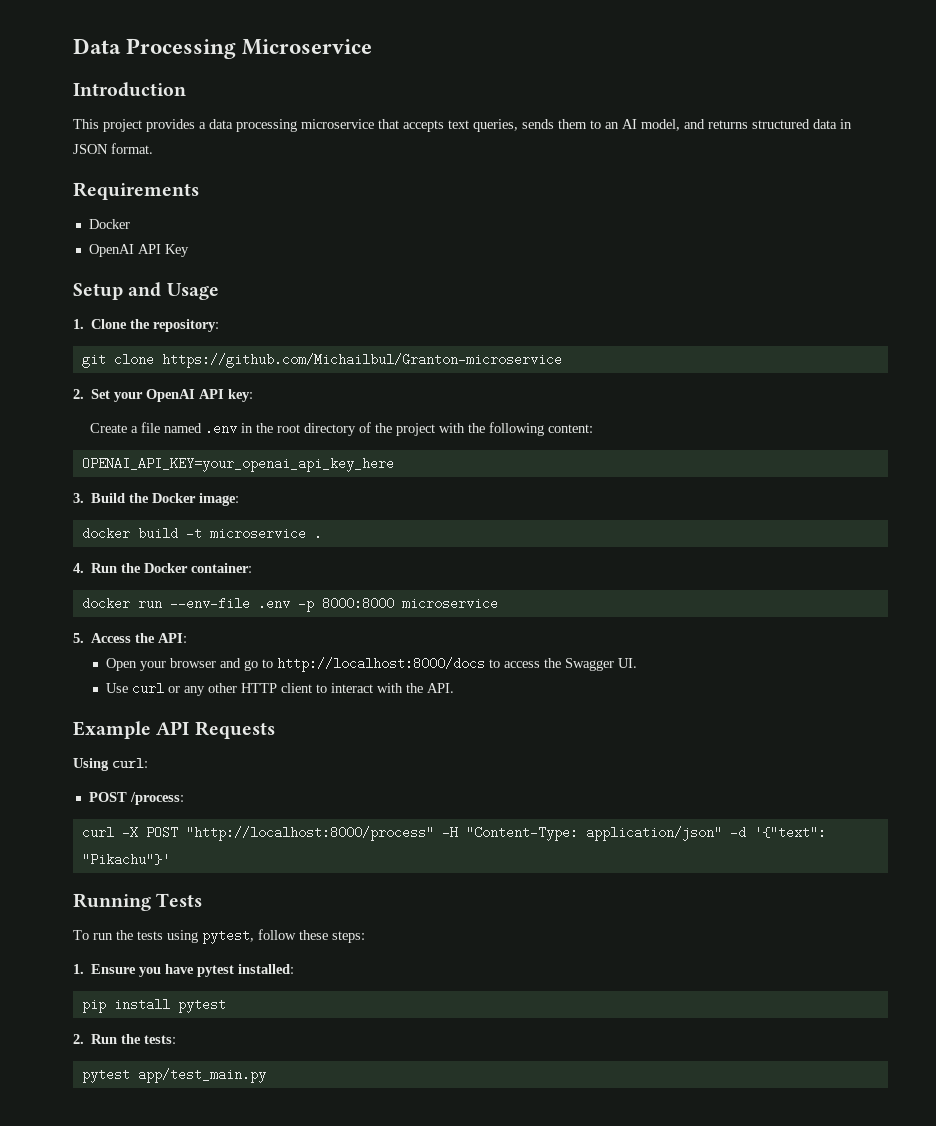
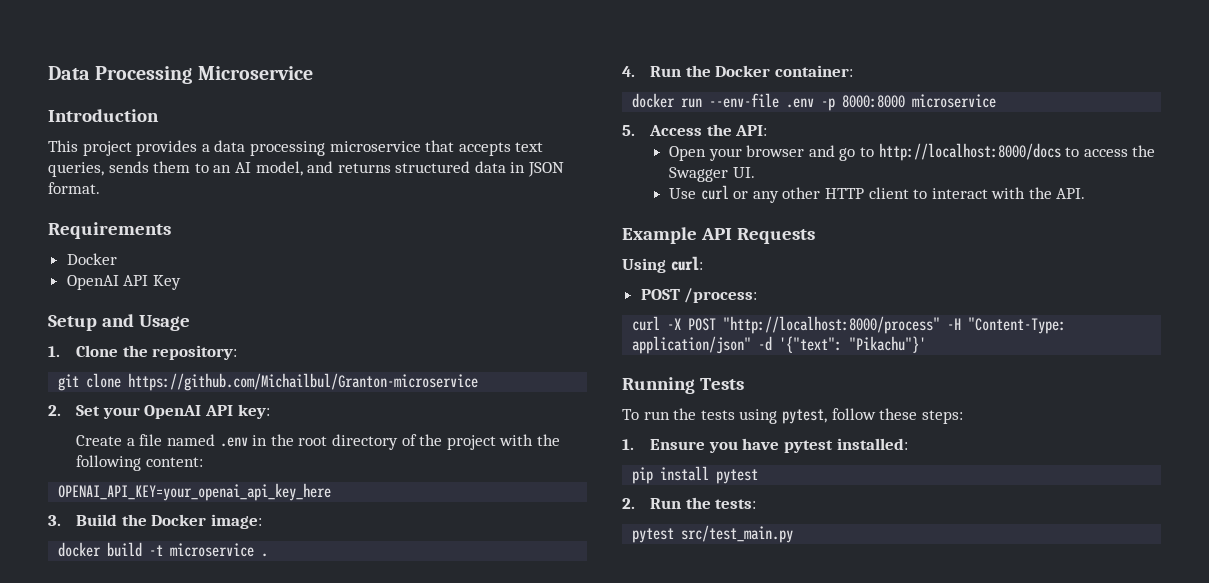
- pytest app/test_main.py
+ pytest src/test_main.py

